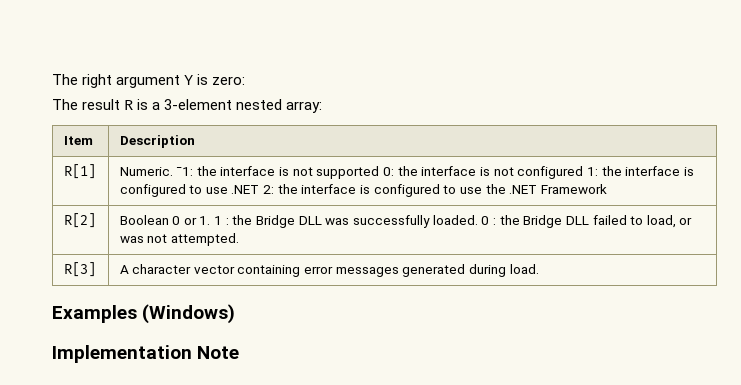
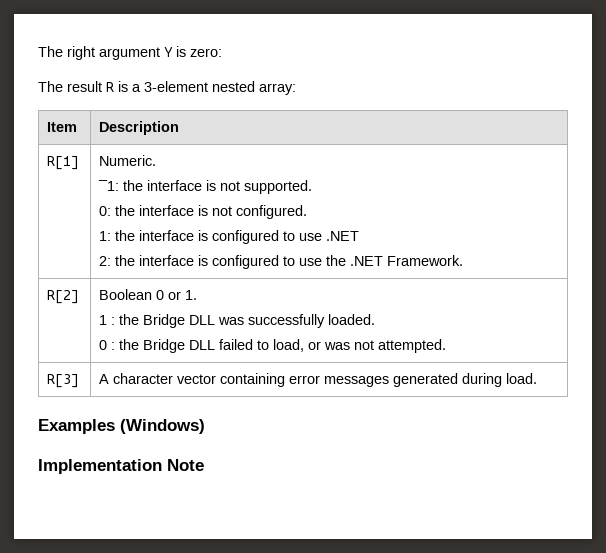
- R[1] | Numeric. ¯1: the interface is not supported 0: the interface is not configured 1: the interface is configured to use .NET 2: the interface is configured to use the .NET Framework
+ R[1] | Numeric.
+ ¯1: the interface is not supported.
+ 0: the interface is not configured.
+ 1: the interface is configured to use .NET
+ 2: the interface is configured to use the .NET Framework.
- R[2] | Boolean 0 or 1. 1 : the Bridge DLL was successfully loaded. 0 : the Bridge DLL failed to load, or was not attempted.
+ R[2] | Boolean 0 or 1.
+ 1 : the Bridge DLL was successfully loaded.
+ 0 : the Bridge DLL failed to load, or was not attempted.

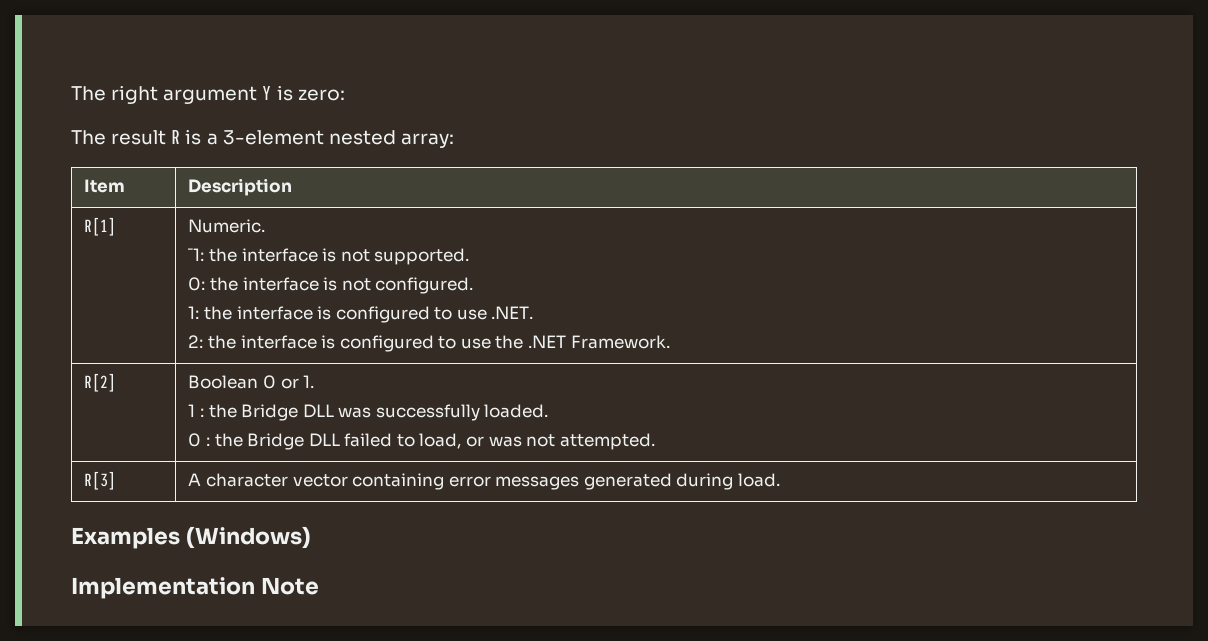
  R[1] | Numeric.
  ¯1: the interface is not supported.
  0: the interface is not configured.
- 1: the interface is configured to use .NET
+ 1: the interface is configured to use .NET.

